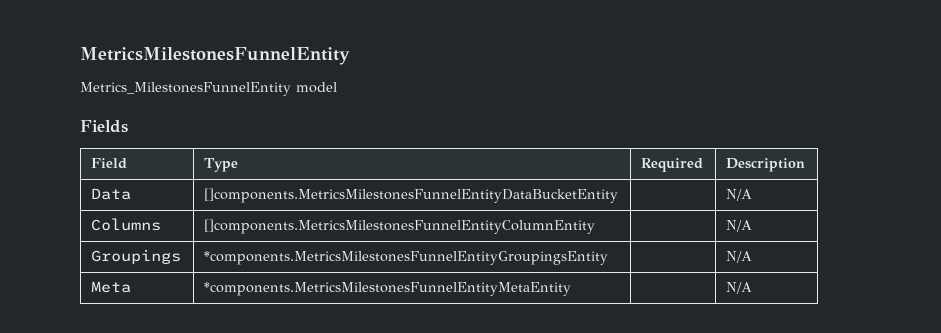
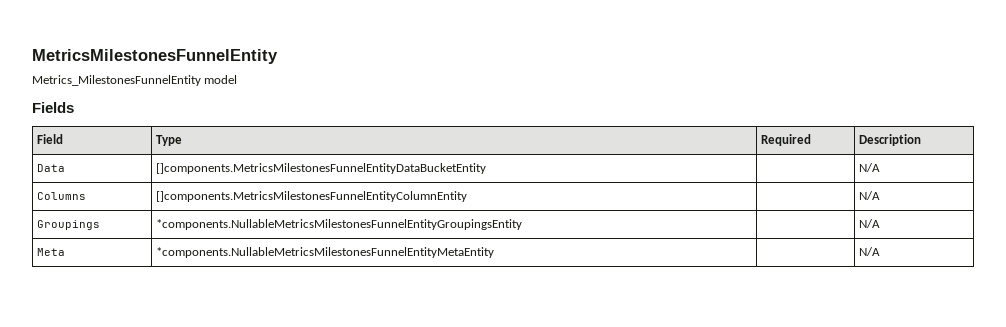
- Groupings | *components.MetricsMilestonesFunnelEntityGroupingsEntity | | N/A
+ Groupings | *components.NullableMetricsMilestonesFunnelEntityGroupingsEntity | | N/A
- Meta | *components.MetricsMilestonesFunnelEntityMetaEntity | | N/A
+ Meta | *components.NullableMetricsMilestonesFunnelEntityMetaEntity | | N/A

